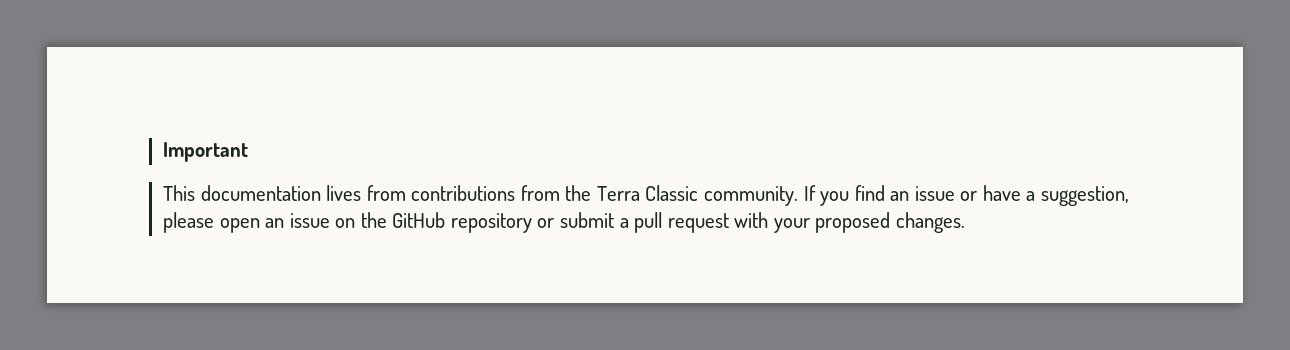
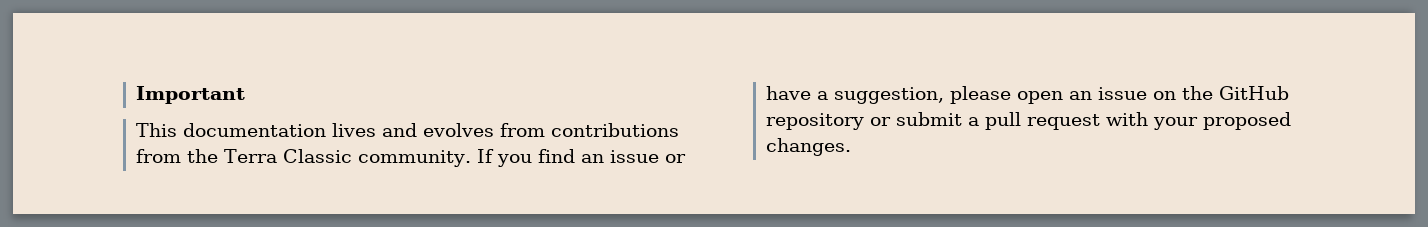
- This documentation lives from contributions from the Terra Classic community.
+ This documentation lives and evolves from contributions from the Terra Classic community.

